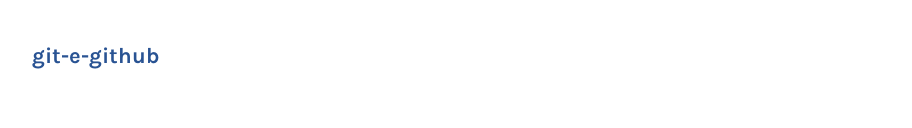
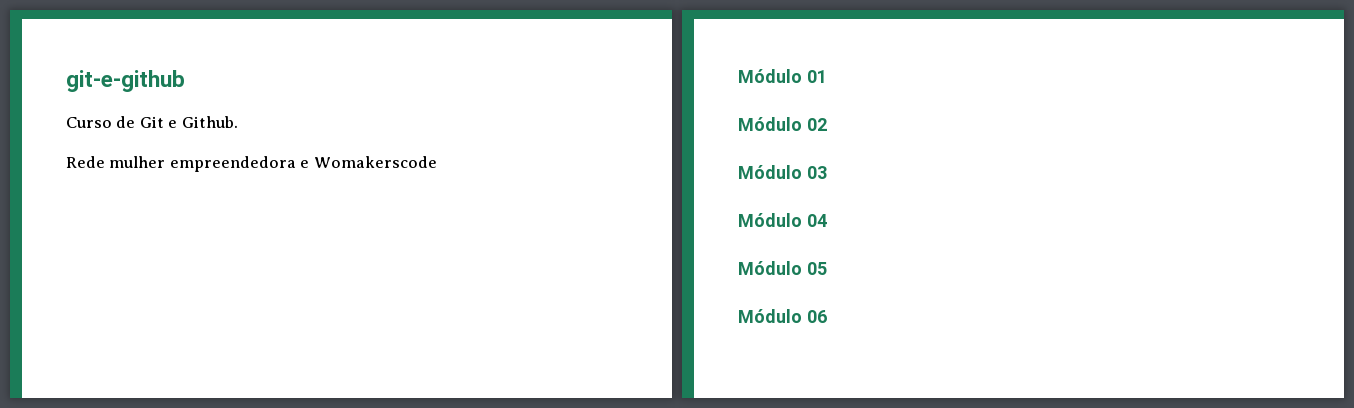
+ Curso de Git e Github.
+ Rede mulher empreendedora e Womakerscode
+ Módulo 01
+ Módulo 02
+ Módulo 03
+ Módulo 04
+ Módulo 05
+ Módulo 06

